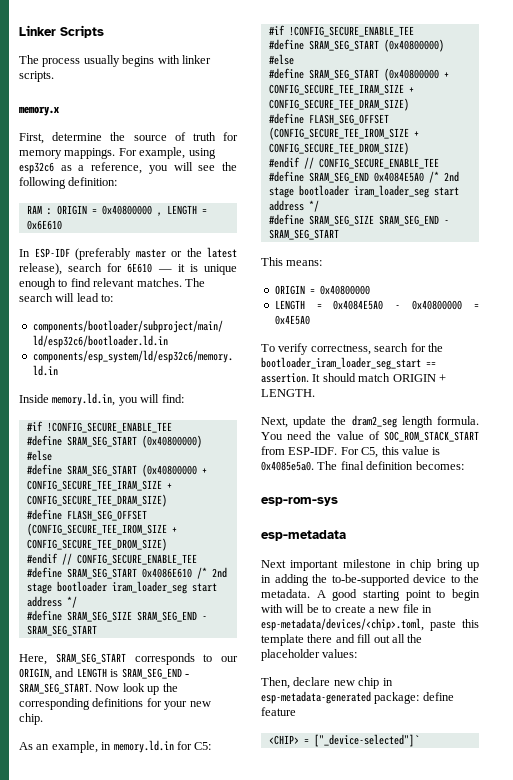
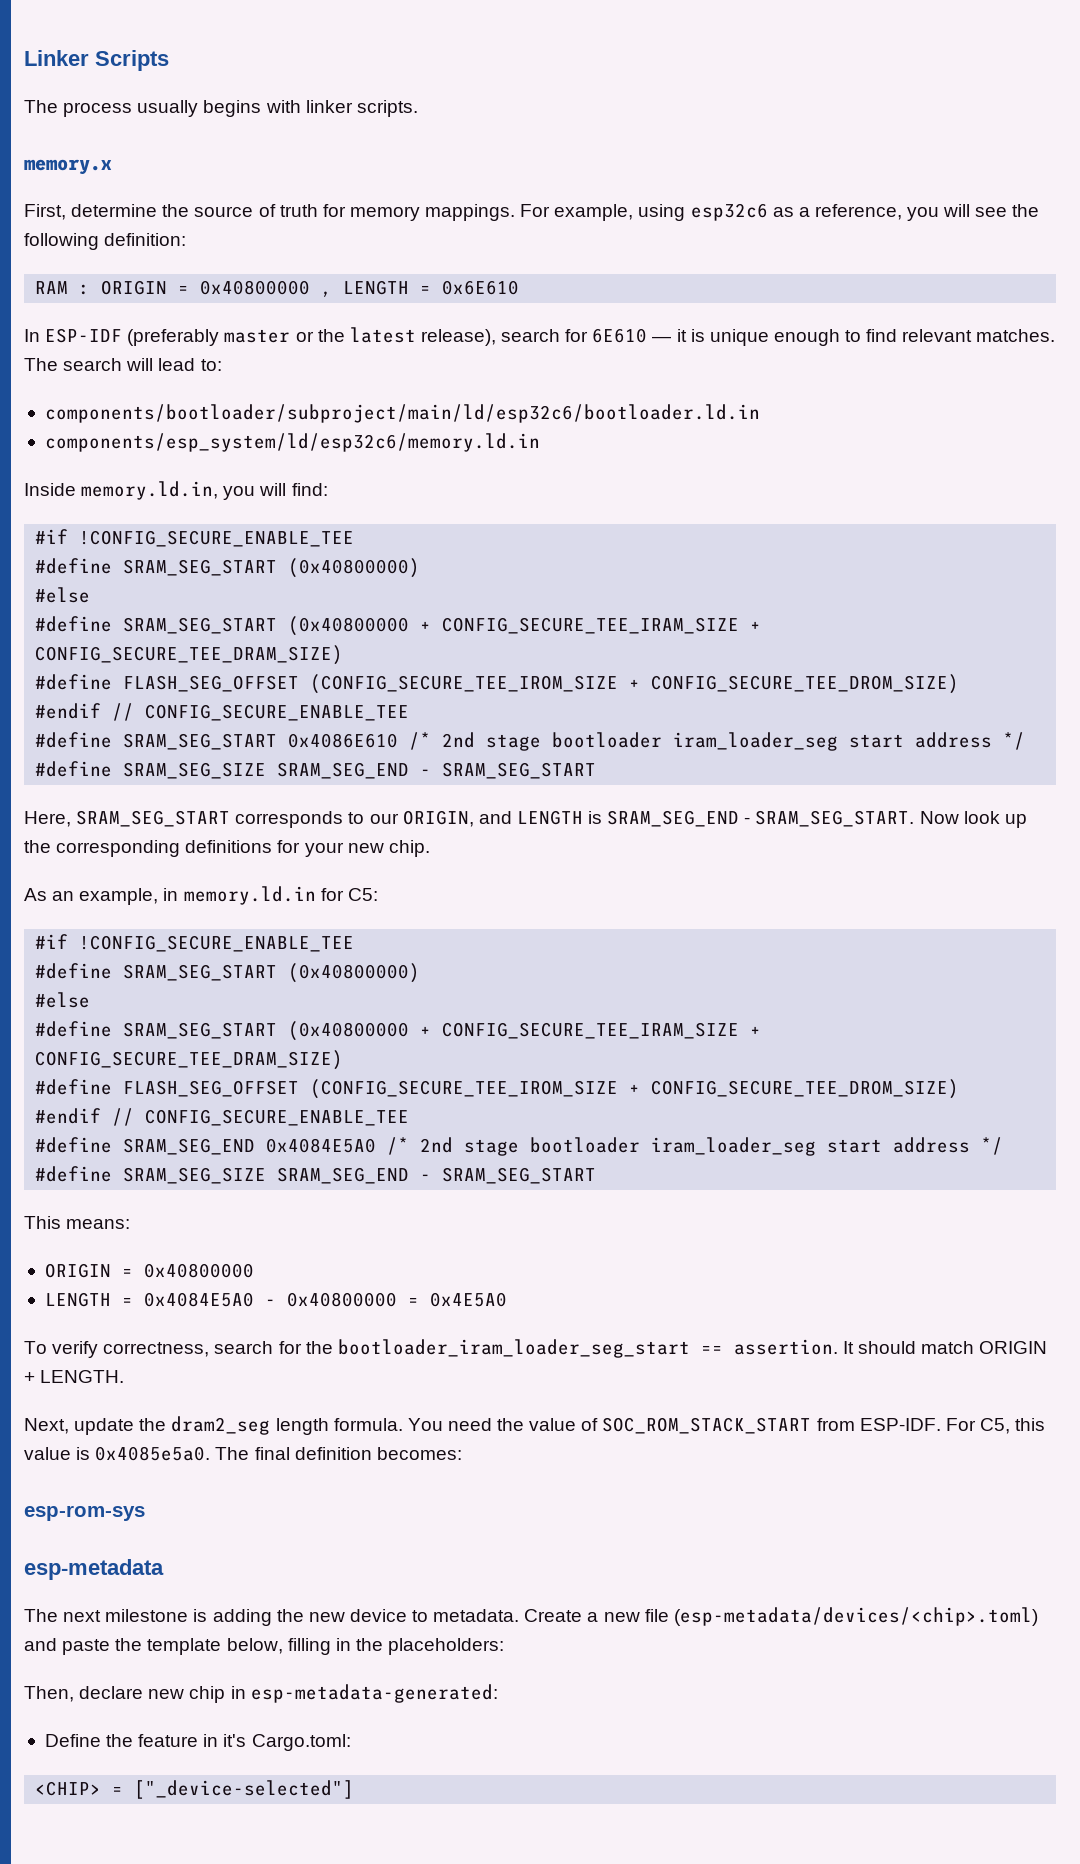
- Next important milestone in chip bring up in adding the to-be-supported device to the metadata. A good starting point to begin with will be to create a new file in esp-metadata/devices/<chip>.toml, paste this template there and fill out all the placeholder values:
+ The next milestone is adding the new device to metadata. Create a new file (esp-metadata/devices/<chip>.toml) and paste the template below, filling in the placeholders:
- Then, declare new chip in esp-metadata-generated package: define feature
+ Then, declare new chip in esp-metadata-generated:
+ Define the feature in it's Cargo.toml:
- <CHIP> = ["_device-selected"]`
+ <CHIP> = ["_device-selected"]

